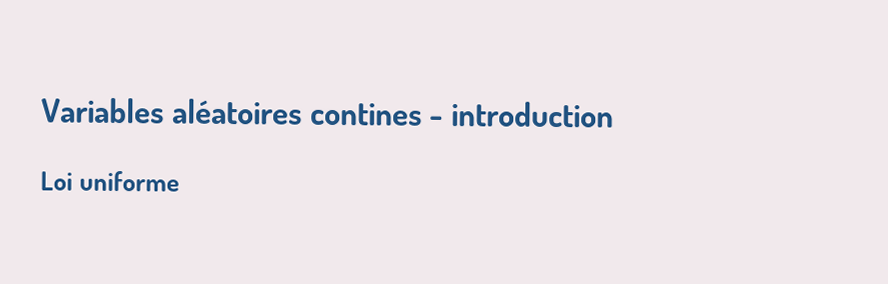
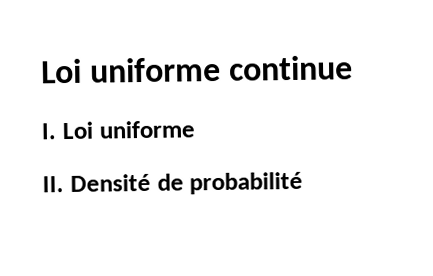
- Variables aléatoires contines - introduction
- Loi uniforme
+ Loi uniforme continue
+ I. Loi uniforme
+ II. Densité de probabilité

